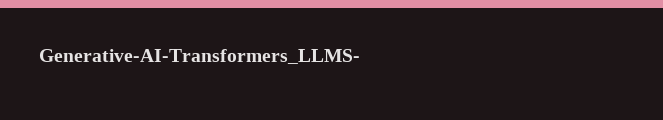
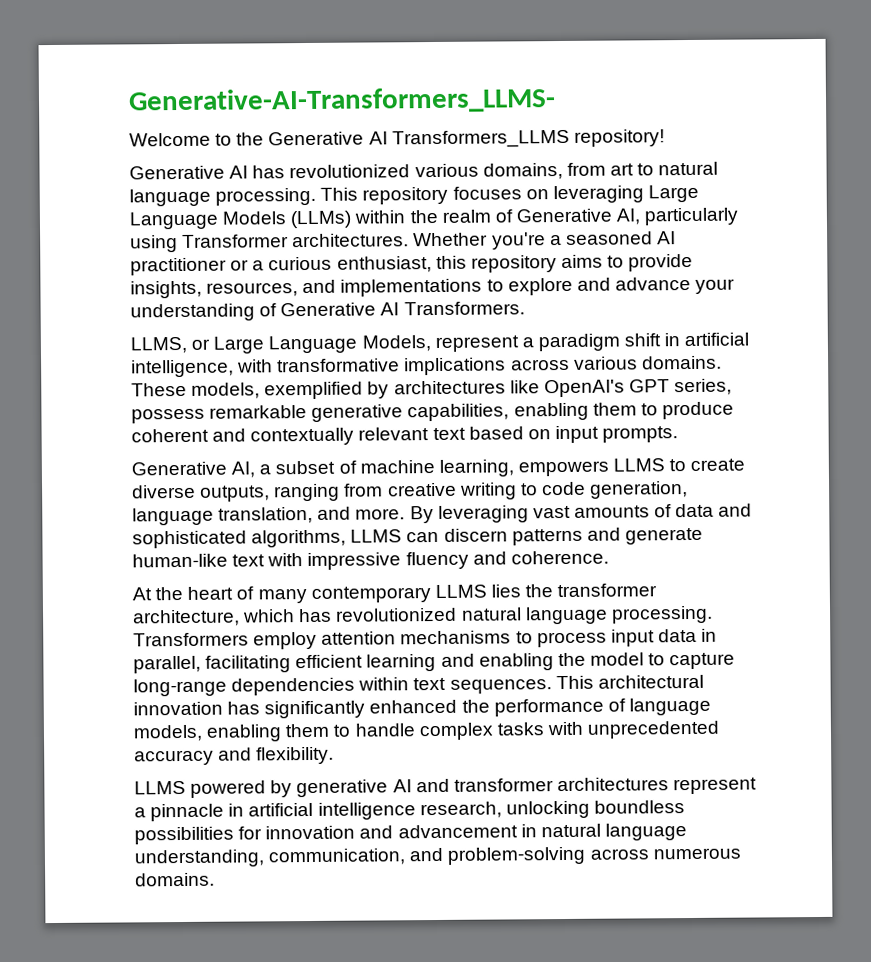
+ Welcome to the Generative AI Transformers_LLMS repository!
+ Generative AI has revolutionized various domains, from art to natural language processing. This repository focuses on leveraging Large Language Models (LLMs) within the realm of Generative AI, particularly using Transformer architectures. Whether you're a seasoned AI practitioner or a curious enthusiast, this repository aims to provide insights, resources, and implementations to explore and advance your understanding of Generative AI Transformers.
+ LLMS, or Large Language Models, represent a paradigm shift in artificial intelligence, with transformative implications across various domains. These models, exemplified by architectures like OpenAI's GPT series, possess remarkable generative capabilities, enabling them to produce coherent and contextually relevant text based on input prompts.
+ Generative AI, a subset of machine learning, empowers LLMS to create diverse outputs, ranging from creative writing to code generation, language translation, and more. By leveraging vast amounts of data and sophisticated algorithms, LLMS can discern patterns and generate human-like text with impressive fluency and coherence.
+ At the heart of many contemporary LLMS lies the transformer architecture, which has revolutionized natural language processing. Transformers employ attention mechanisms to process input data in parallel, facilitating efficient learning and enabling the model to capture long-range dependencies within text sequences. This architectural innovation has significantly enhanced the performance of language models, enabling them to handle complex tasks with unprecedented accuracy and flexibility.
+ LLMS powered by generative AI and transformer architectures represent a pinnacle in artificial intelligence research, unlocking boundless possibilities for innovation and advancement in natural language understanding, communication, and problem-solving across numerous domains.

